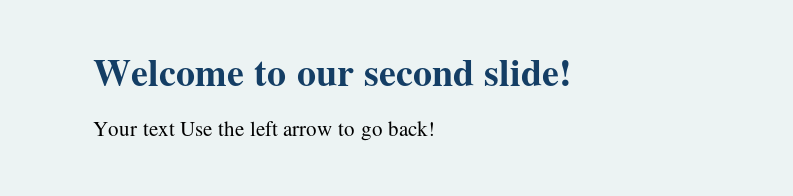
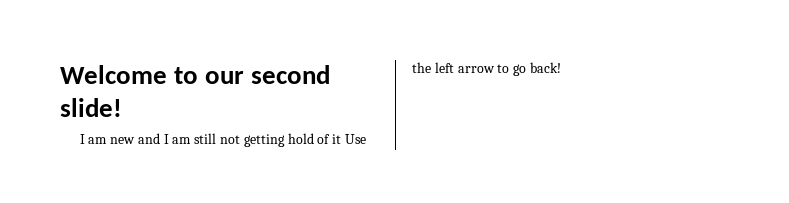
- Your text Use the left arrow to go back!
+ I am new and I am still not getting hold of it Use the left arrow to go back!

